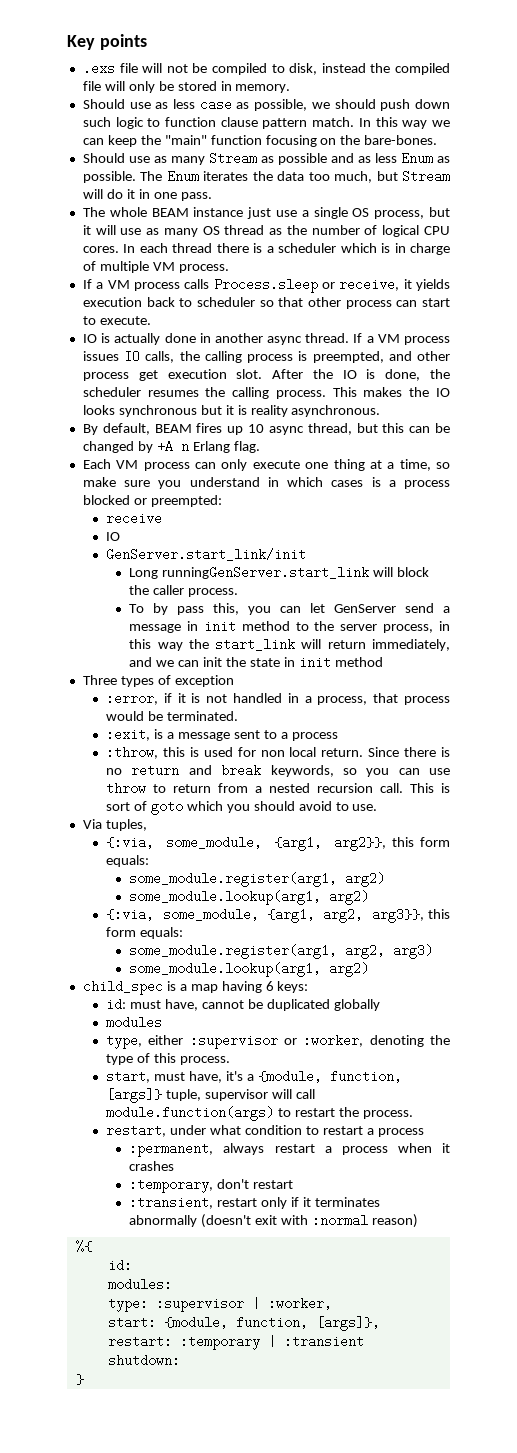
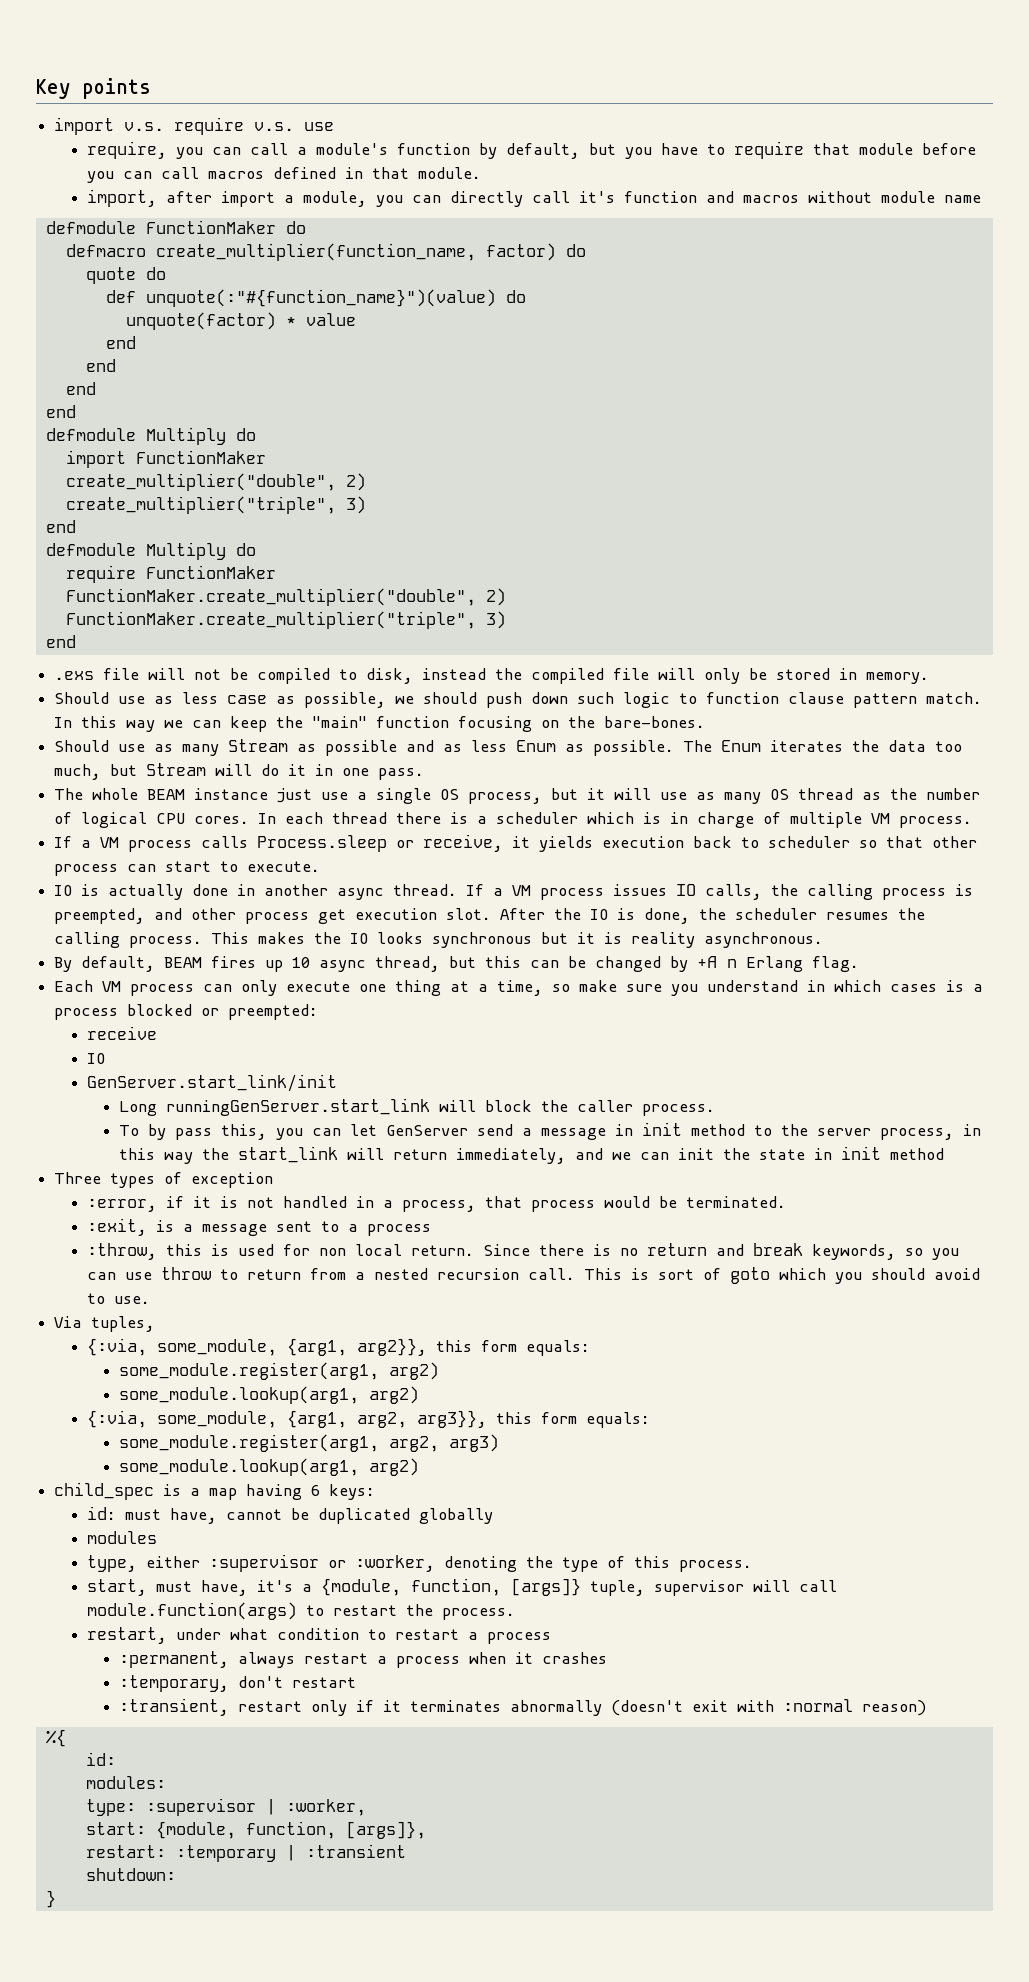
+ import v.s. require v.s. use
+ require, you can call a module's function by default, but you have to require that module before you can call macros defined in that module.
+ import, after import a module, you can directly call it's function and macros without module name
+ defmodule FunctionMaker do
+ defmacro create_multiplier(function_name, factor) do
+ quote do
+ def unquote(:"#{function_name}")(value) do
+ unquote(factor) * value
+ end
+ end
+ end
+ end
+ defmodule Multiply do
+ import FunctionMaker
+ create_multiplier("double", 2)
+ create_multiplier("triple", 3)
+ end
+ defmodule Multiply do
+ require FunctionMaker
+ FunctionMaker.create_multiplier("double", 2)
+ FunctionMaker.create_multiplier("triple", 3)
+ end

